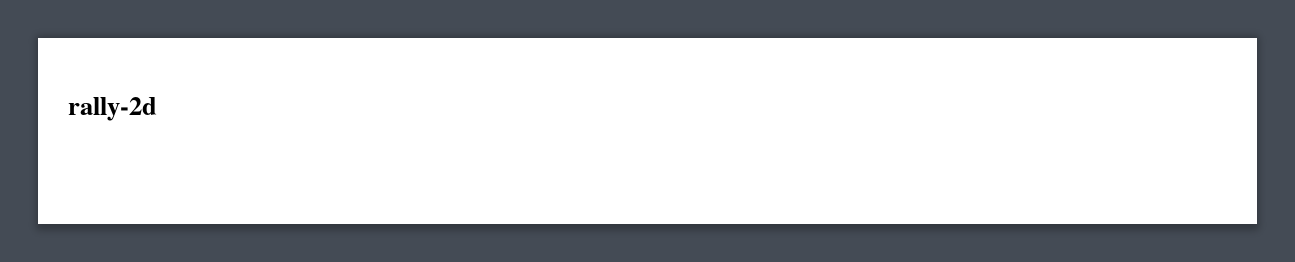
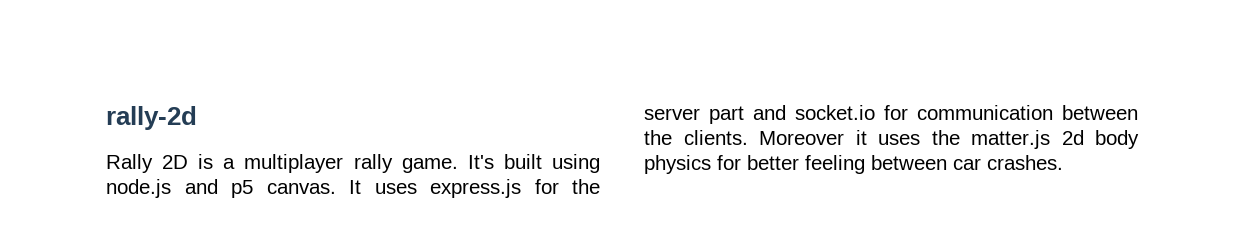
+ Rally 2D is a multiplayer rally game. It's built using node.js and p5 canvas. It uses express.js for the server part and socket.io for communication between the clients. Moreover it uses the matter.js 2d body physics for better feeling between car crashes.

